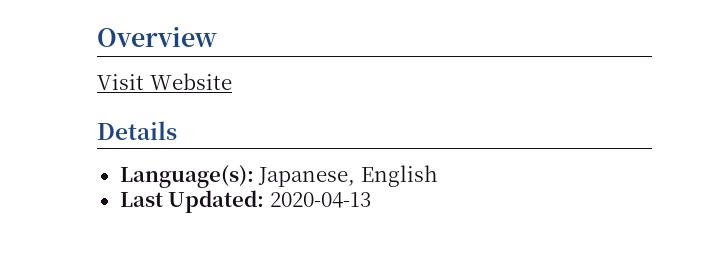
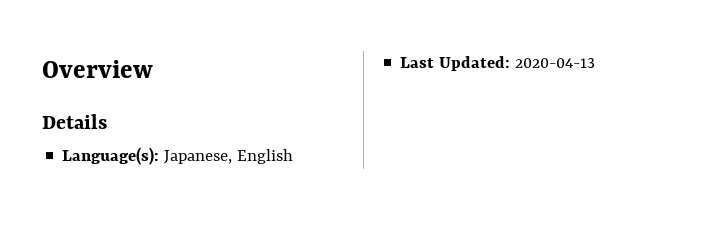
- Visit Website

